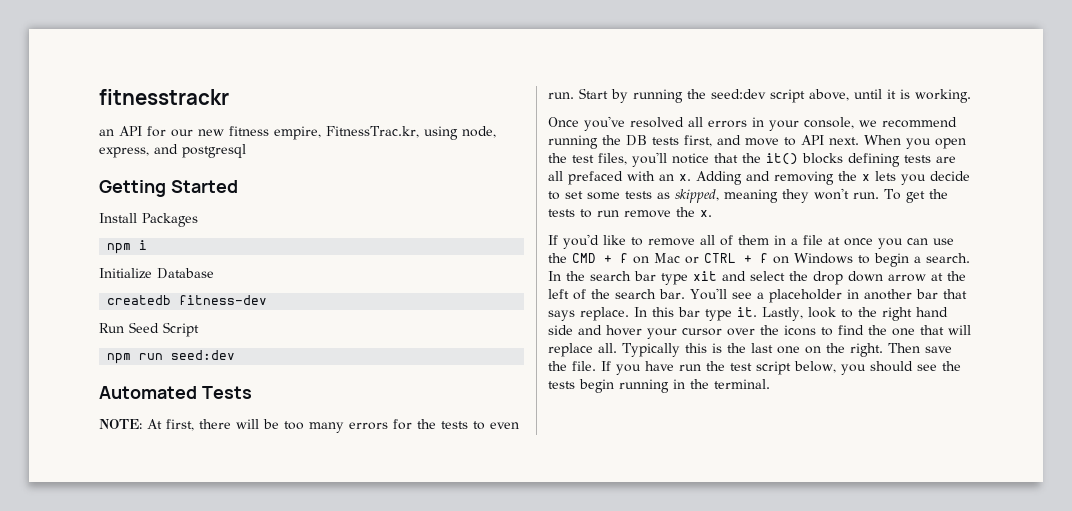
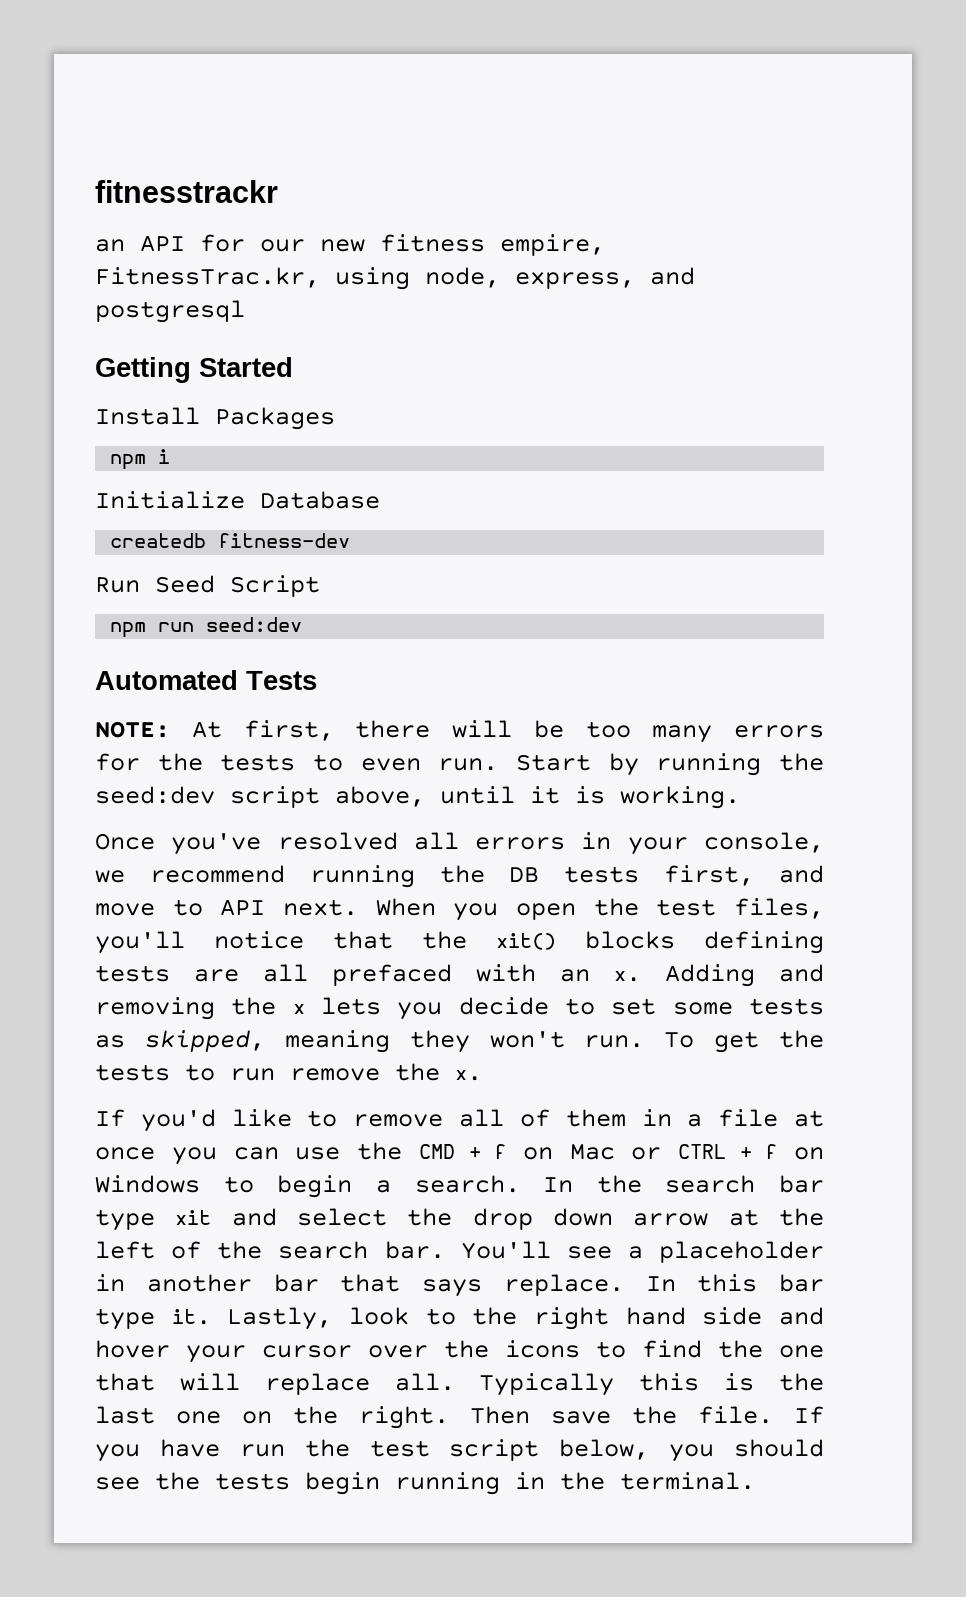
- When you open the test files, you'll notice that the it() blocks defining tests are all prefaced with an x.
+ When you open the test files, you'll notice that the xit() blocks defining tests are all prefaced with an x.

